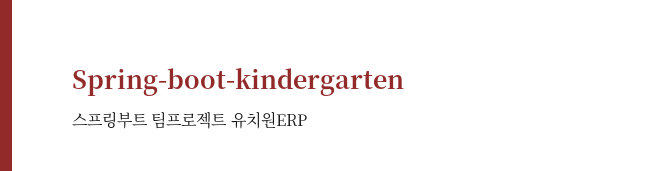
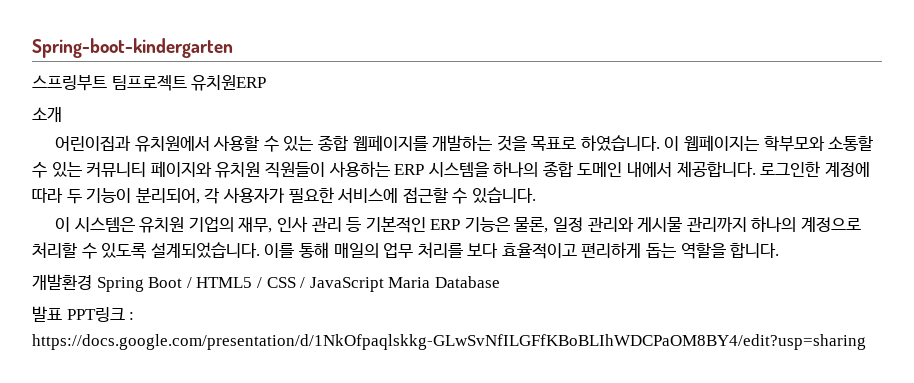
+ 소개
+ 어린이집과 유치원에서 사용할 수 있는 종합 웹페이지를 개발하는 것을 목표로 하였습니다. 이 웹페이지는 학부모와 소통할 수 있는 커뮤니티 페이지와 유치원 직원들이 사용하는 ERP 시스템을 하나의 종합 도메인 내에서 제공합니다. 로그인한 계정에 따라 두 기능이 분리되어, 각 사용자가 필요한 서비스에 접근할 수 있습니다.
+ 이 시스템은 유치원 기업의 재무, 인사 관리 등 기본적인 ERP 기능은 물론, 일정 관리와 게시물 관리까지 하나의 계정으로 처리할 수 있도록 설계되었습니다. 이를 통해 매일의 업무 처리를 보다 효율적이고 편리하게 돕는 역할을 합니다.
+ 개발환경 Spring Boot / HTML5 / CSS / JavaScript Maria Database
+ 발표 PPT링크 : https://docs.google.com/presentation/d/1NkOfpaqlskkg-GLwSvNfILGFfKBoBLIhWDCPaOM8BY4/edit?usp=sharing

